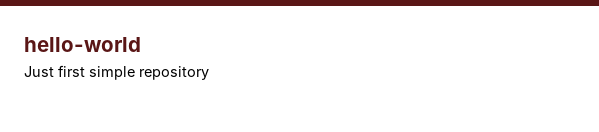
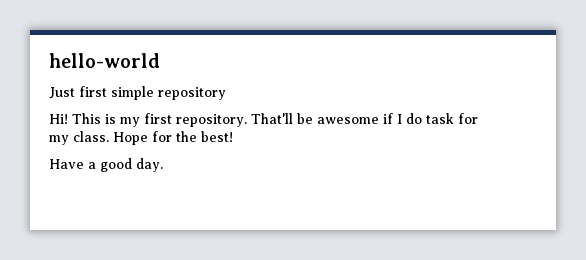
+ Hi! This is my first repository. That'll be awesome if I do task for my class. Hope for the best!
+ Have a good day.

